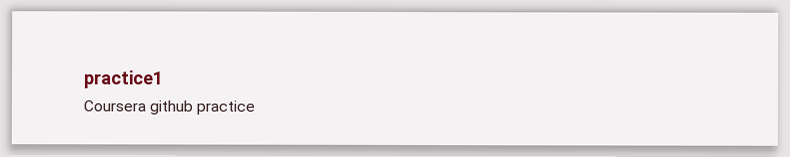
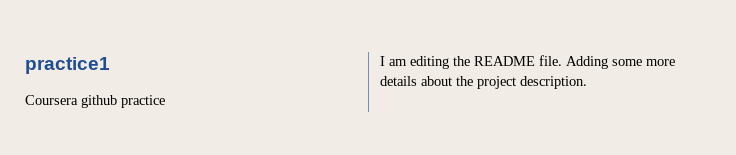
+ I am editing the README file. Adding some more details about the project description.

